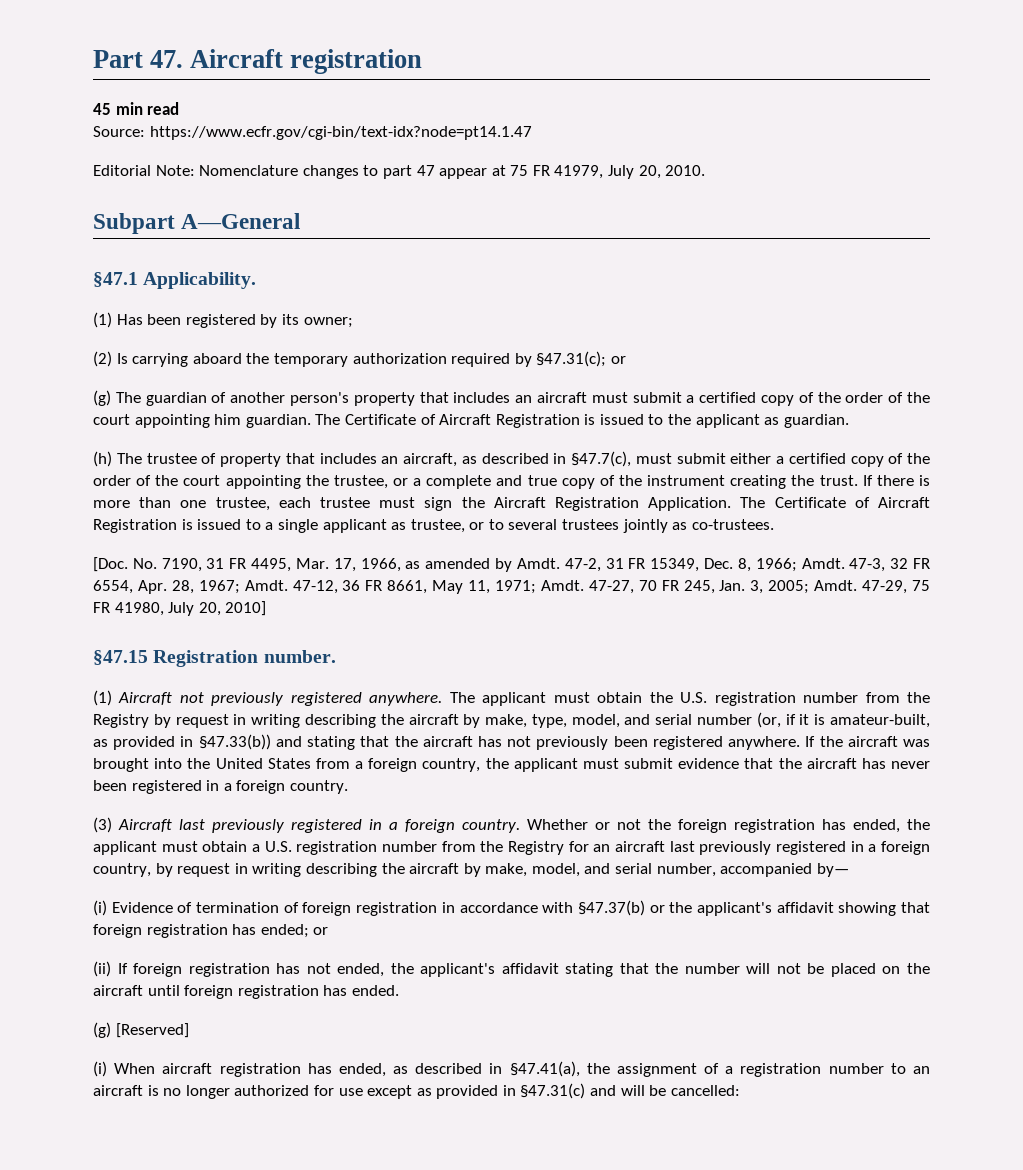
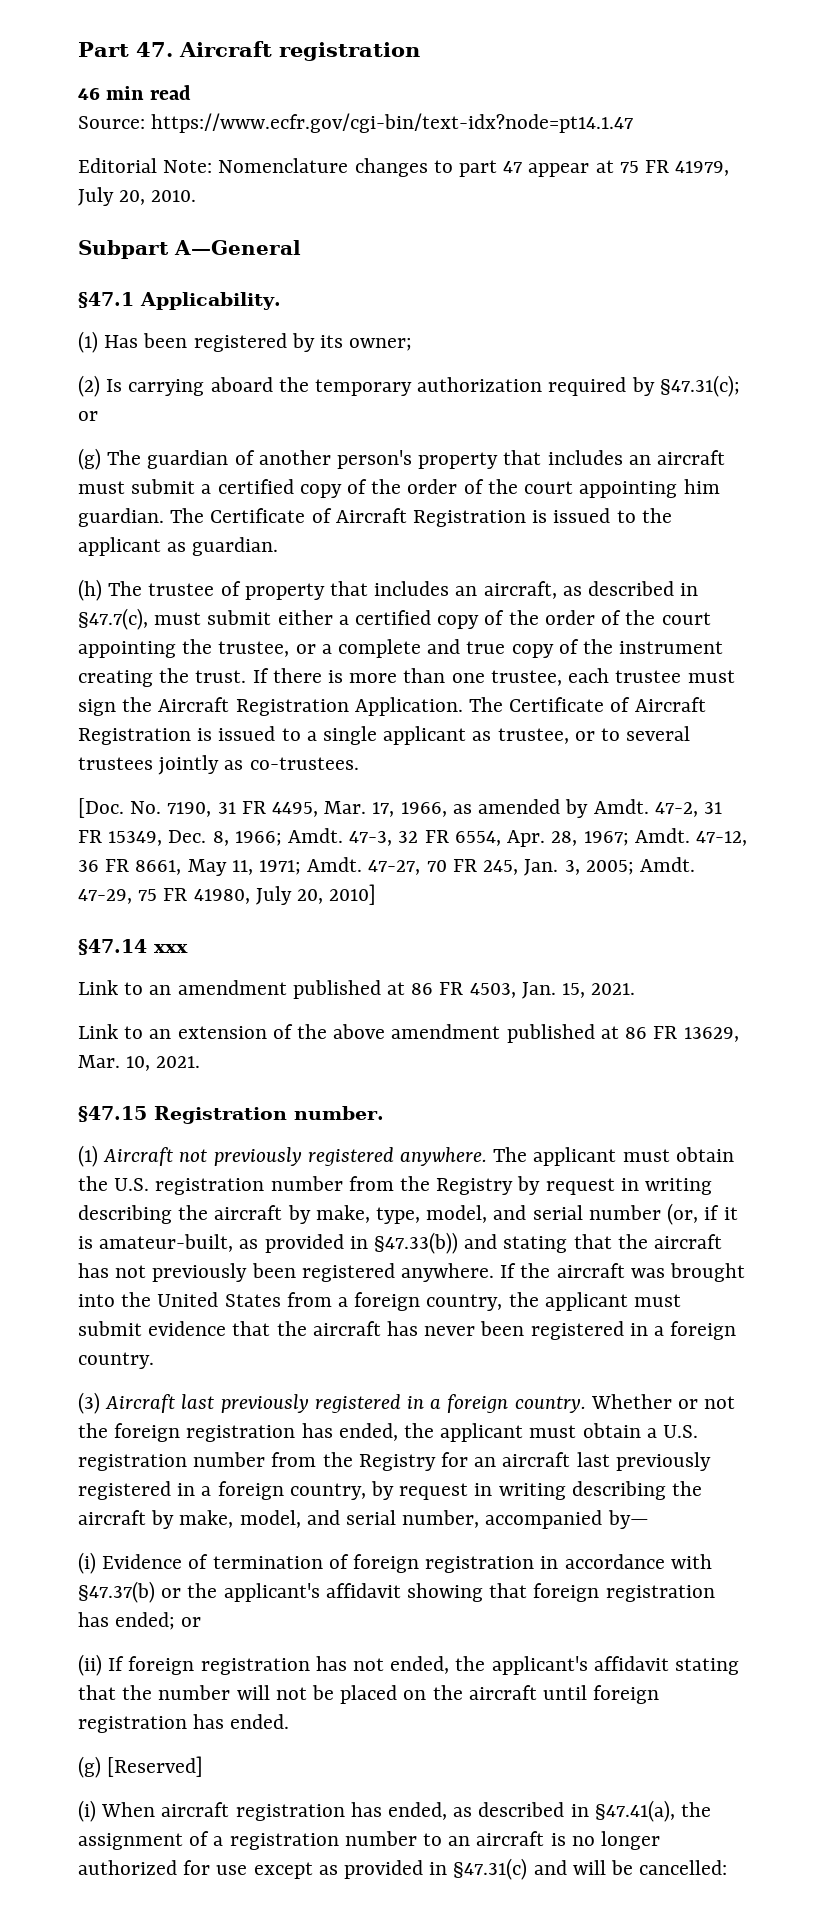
- 45 min read
+ 46 min read
+ §47.14 xxx
+ Link to an amendment published at 86 FR 4503, Jan. 15, 2021.
+ Link to an extension of the above amendment published at 86 FR 13629, Mar. 10, 2021.

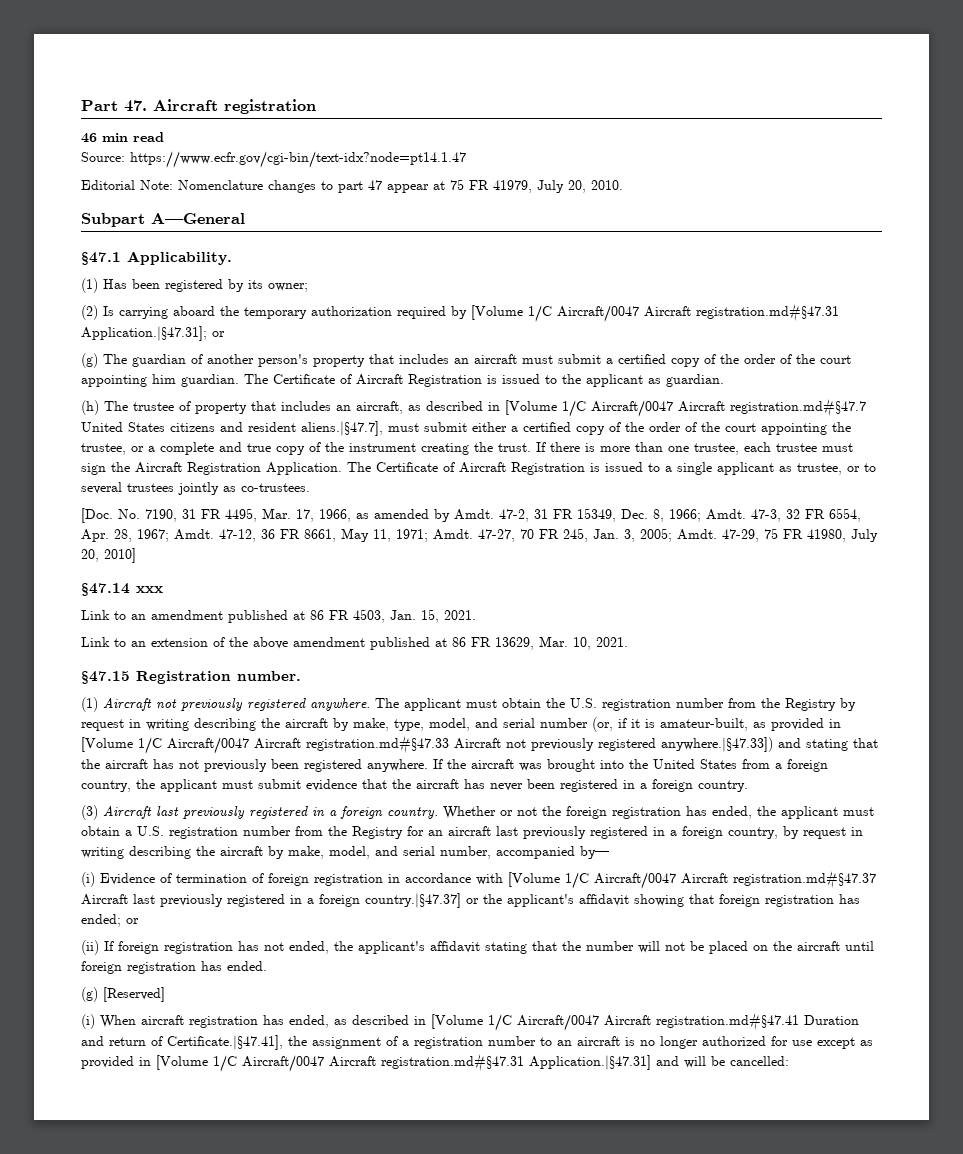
- (2) Is carrying aboard the temporary authorization required by §47.31(c); or
+ (2) Is carrying aboard the temporary authorization required by [Volume 1/C Aircraft/0047 Aircraft registration.md#§47.31 Application.|§47.31]; or
- (h) The trustee of property that includes an aircraft, as described in §47.7(c), must submit either a certified copy of the order of the court appointing the trustee, or a complete and true copy of the instrument creating the trust.
+ (h) The trustee of property that includes an aircraft, as described in [Volume 1/C Aircraft/0047 Aircraft registration.md#§47.7 United States citizens and resident aliens.|§47.7], must submit either a certified copy of the order of the court appointing the trustee, or a complete and true copy of the instrument creating the trust.
- The applicant must obtain the U.S. registration number from the Registry by request in writing describing the aircraft by make, type, model, and serial number (or, if it is amateur-built, as provided in §47.33(b)) and stating that the aircraft has not previously been registered anywhere.
+ The applicant must obtain the U.S. registration number from the Registry by request in writing describing the aircraft by make, type, model, and serial number (or, if it is amateur-built, as provided in [Volume 1/C Aircraft/0047 Aircraft registration.md#§47.33 Aircraft not previously registered anywhere.|§47.33]) and stating that the aircraft has not previously been registered anywhere.
- (i) Evidence of termination of foreign registration in accordance with §47.37(b) or the applicant's affidavit showing that foreign registration has ended; or
+ (i) Evidence of termination of foreign registration in accordance with [Volume 1/C Aircraft/0047 Aircraft registration.md#§47.37 Aircraft last previously registered in a foreign country.|§47.37] or the applicant's affidavit showing that foreign registration has ended; or
- (i) When aircraft registration has ended, as described in §47.41(a), the assignment of a registration number to an aircraft is no longer authorized for use except as provided in §47.31(c) and will be cancelled:
+ (i) When aircraft registration has ended, as described in [Volume 1/C Aircraft/0047 Aircraft registration.md#§47.41 Duration and return of Certificate.|§47.41], the assignment of a registration number to an aircraft is no longer authorized for use except as provided in [Volume 1/C Aircraft/0047 Aircraft registration.md#§47.31 Application.|§47.31] and will be cancelled:

